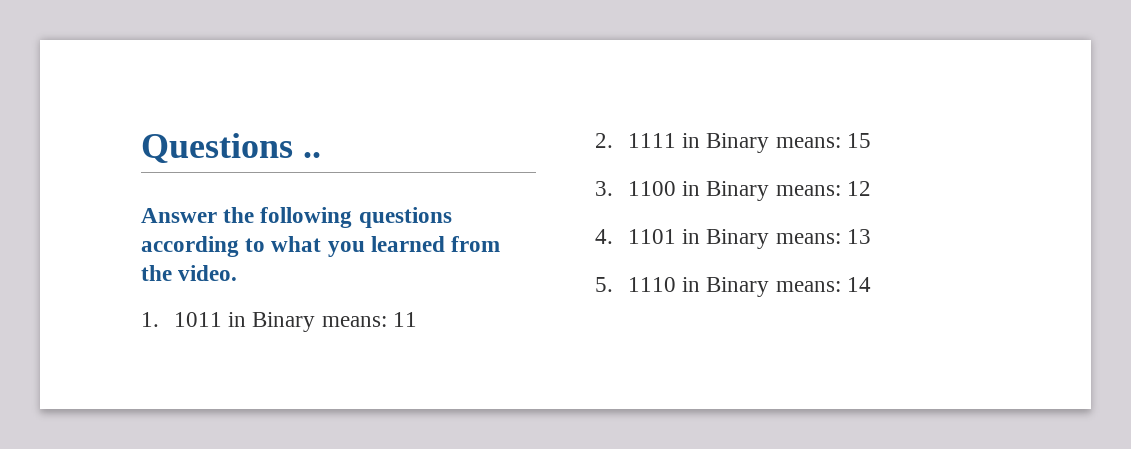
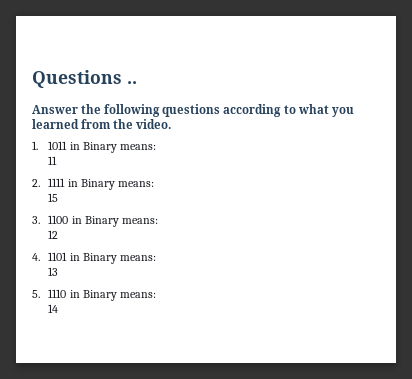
- 1. 1011 in Binary means: 11
+ 1. 1011 in Binary means:
+ 11
- 2. 1111 in Binary means: 15
+ 2. 1111 in Binary means:
+ 15
- 3. 1100 in Binary means: 12
+ 3. 1100 in Binary means:
+ 12
- 4. 1101 in Binary means: 13
+ 4. 1101 in Binary means:
+ 13
- 5. 1110 in Binary means: 14
+ 5. 1110 in Binary means:
+ 14

